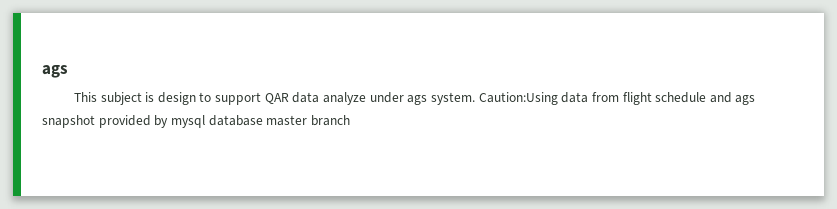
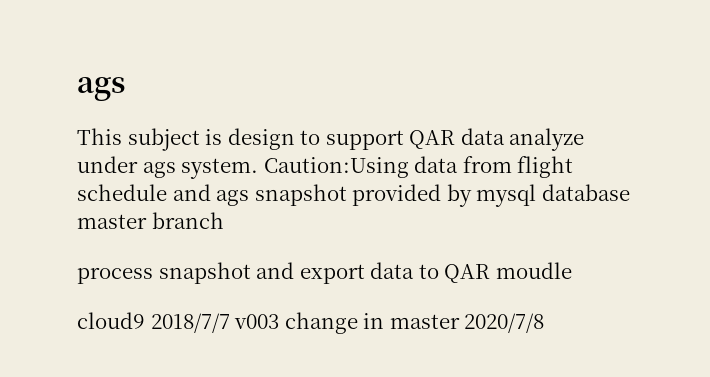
+ process snapshot and export data to QAR moudle
+ cloud9 2018/7/7 v003 change in master 2020/7/8

